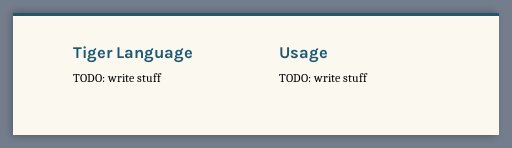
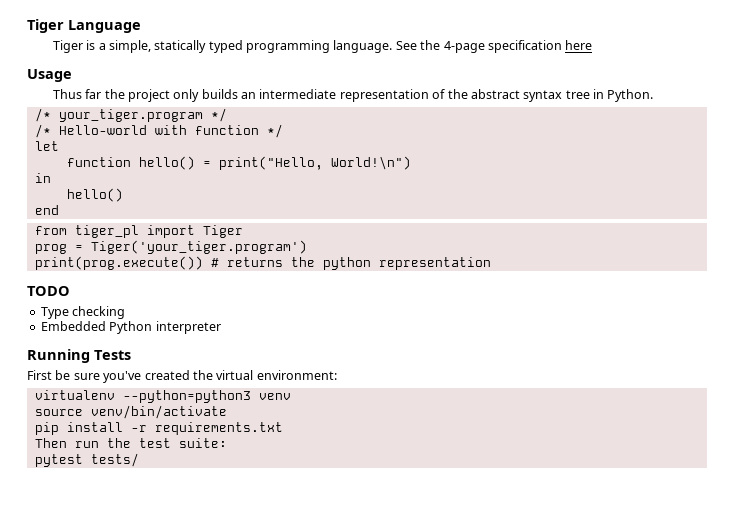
  Tiger Language
- TODO: write stuff
+ Tiger is a simple, statically typed programming language. See the 4-page specification here
  Usage
- TODO: write stuff
+ Thus far the project only builds an intermediate representation of the abstract syntax tree in Python.
+ /* your_tiger.program */
+ /* Hello-world with function */
+ let
+ function hello() = print("Hello, World!\n")
+ in
+ hello()
+ end
+ from tiger_pl import Tiger
+ prog = Tiger('your_tiger.program')
+ print(prog.execute()) # returns the python representation
+ TODO
+ Type checking
+ Embedded Python interpreter
+ Running Tests
+ First be sure you've created the virtual environment:
+ virtualenv --python=python3 venv
+ source venv/bin/activate
+ pip install -r requirements.txt
+ Then run the test suite:
+ pytest tests/

